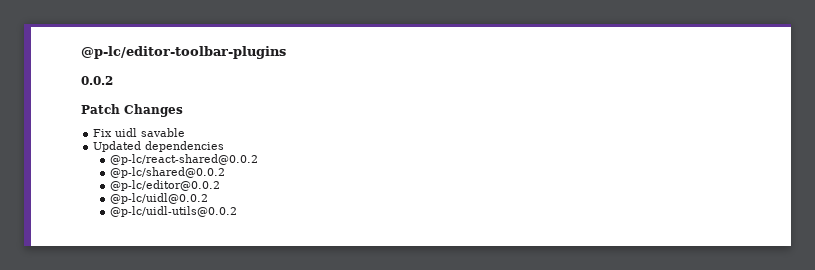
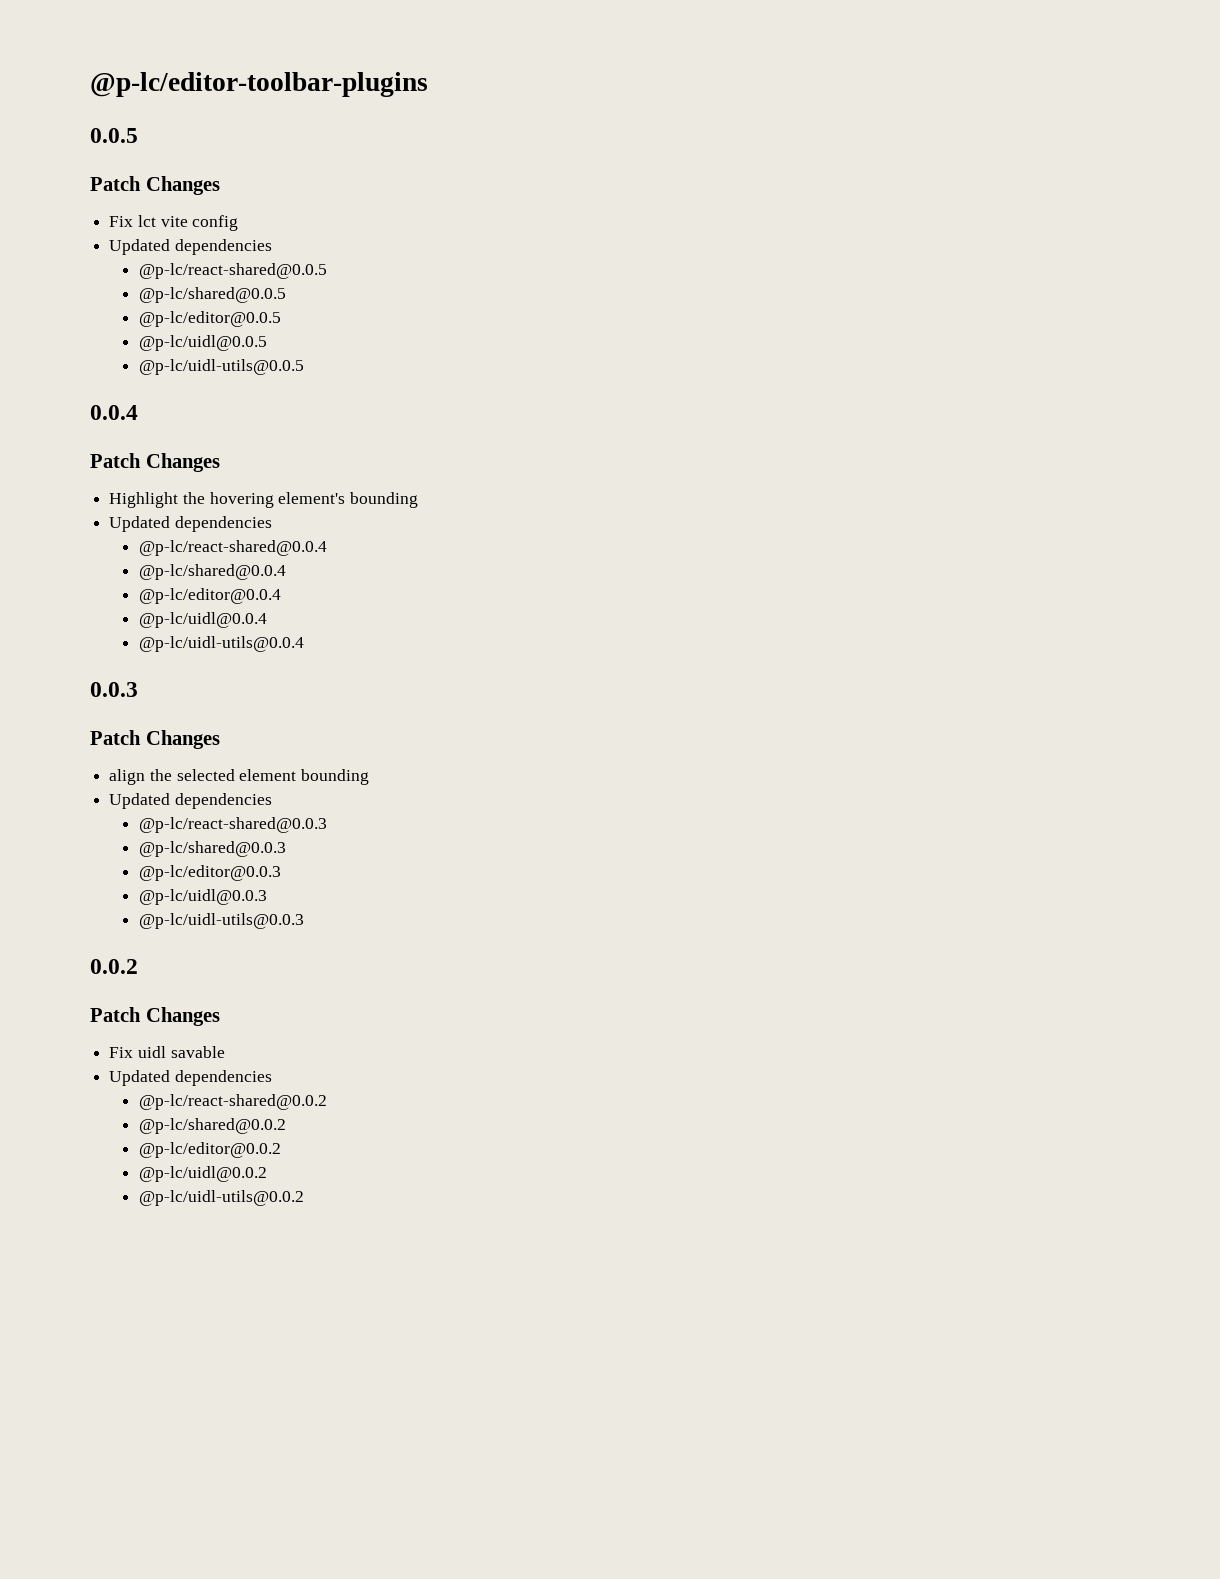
+ 0.0.5
+ Patch Changes
+ Fix lct vite config
+ Updated dependencies
+ @p-lc/react-shared@0.0.5
+ @p-lc/shared@0.0.5
+ @p-lc/editor@0.0.5
+ @p-lc/uidl@0.0.5
+ @p-lc/uidl-utils@0.0.5
+ 0.0.4
+ Patch Changes
+ Highlight the hovering element's bounding
+ Updated dependencies
+ @p-lc/react-shared@0.0.4
+ @p-lc/shared@0.0.4
+ @p-lc/editor@0.0.4
+ @p-lc/uidl@0.0.4
+ @p-lc/uidl-utils@0.0.4
+ 0.0.3
+ Patch Changes
+ align the selected element bounding
+ Updated dependencies
+ @p-lc/react-shared@0.0.3
+ @p-lc/shared@0.0.3
+ @p-lc/editor@0.0.3
+ @p-lc/uidl@0.0.3
+ @p-lc/uidl-utils@0.0.3

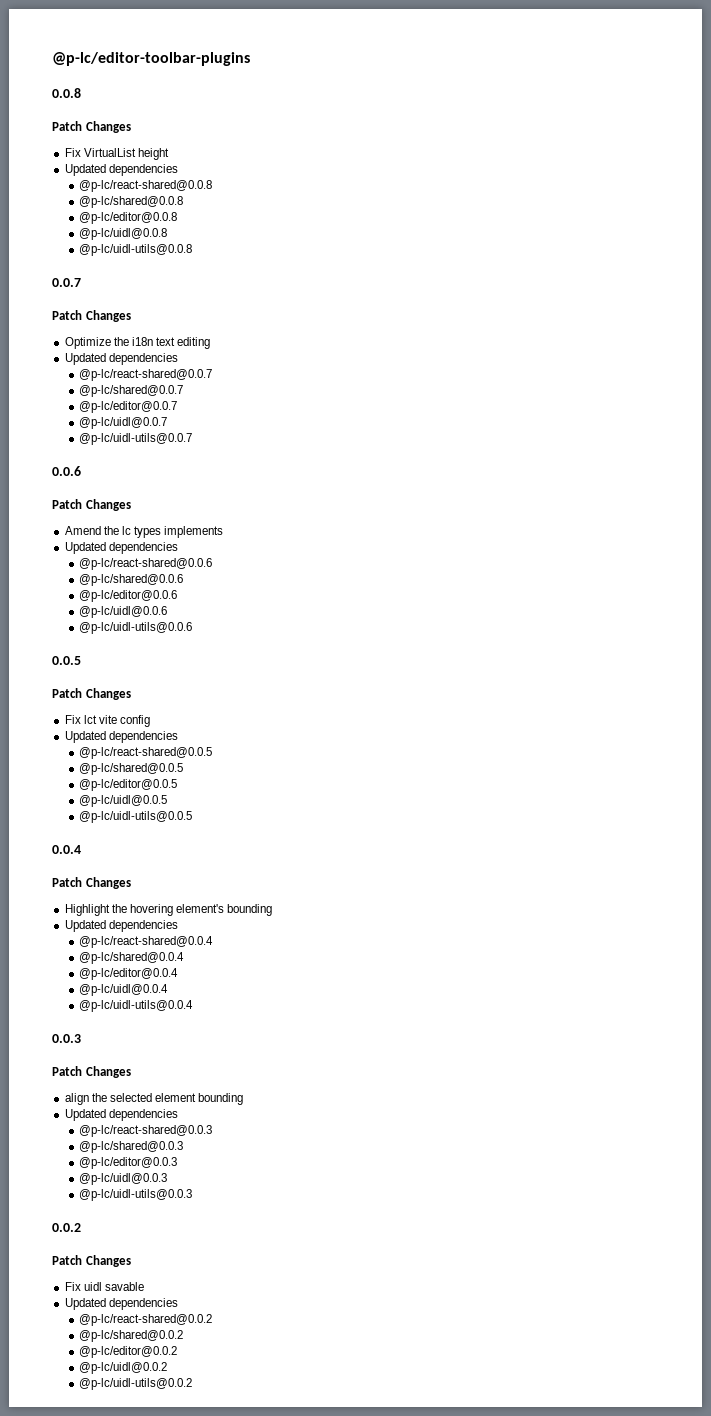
+ 0.0.8
+ Patch Changes
+ Fix VirtualList height
+ Updated dependencies
+ @p-lc/react-shared@0.0.8
+ @p-lc/shared@0.0.8
+ @p-lc/editor@0.0.8
+ @p-lc/uidl@0.0.8
+ @p-lc/uidl-utils@0.0.8
+ 0.0.7
+ Patch Changes
+ Optimize the i18n text editing
+ Updated dependencies
+ @p-lc/react-shared@0.0.7
+ @p-lc/shared@0.0.7
+ @p-lc/editor@0.0.7
+ @p-lc/uidl@0.0.7
+ @p-lc/uidl-utils@0.0.7
+ 0.0.6
+ Patch Changes
+ Amend the lc types implements
+ Updated dependencies
+ @p-lc/react-shared@0.0.6
+ @p-lc/shared@0.0.6
+ @p-lc/editor@0.0.6
+ @p-lc/uidl@0.0.6
+ @p-lc/uidl-utils@0.0.6

